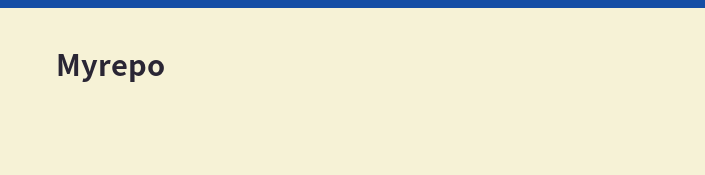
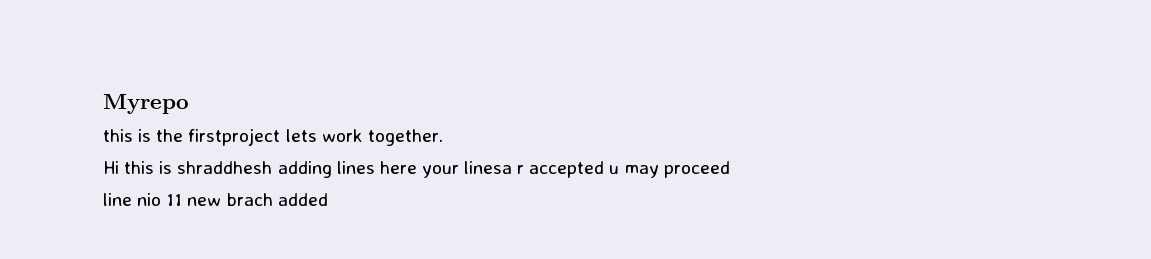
+ this is the firstproject lets work together.
+ Hi this is shraddhesh adding lines here your linesa r accepted u may proceed
+ line nio 11 new brach added

